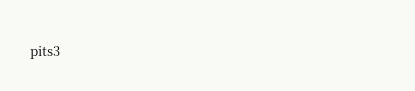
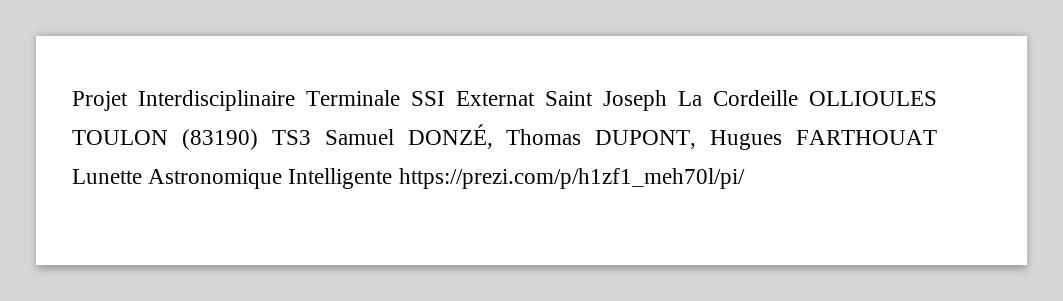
- pits3
+ Projet Interdisciplinaire Terminale SSI Externat Saint Joseph La Cordeille OLLIOULES TOULON (83190) TS3 Samuel DONZÉ, Thomas DUPONT, Hugues FARTHOUAT Lunette Astronomique Intelligente https://prezi.com/p/h1zf1_meh70l/pi/

